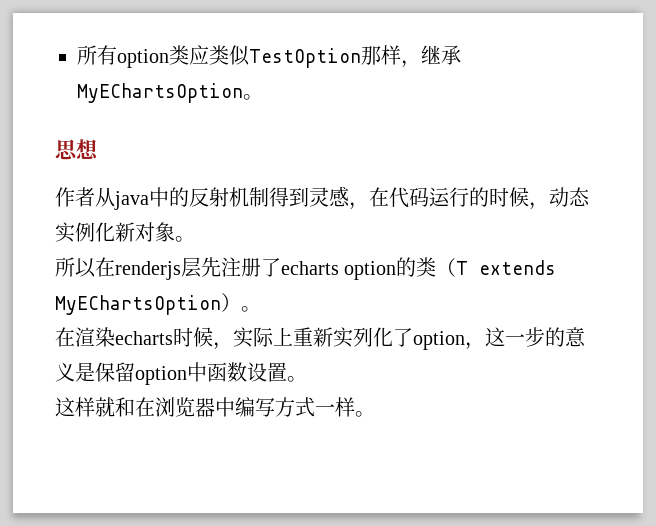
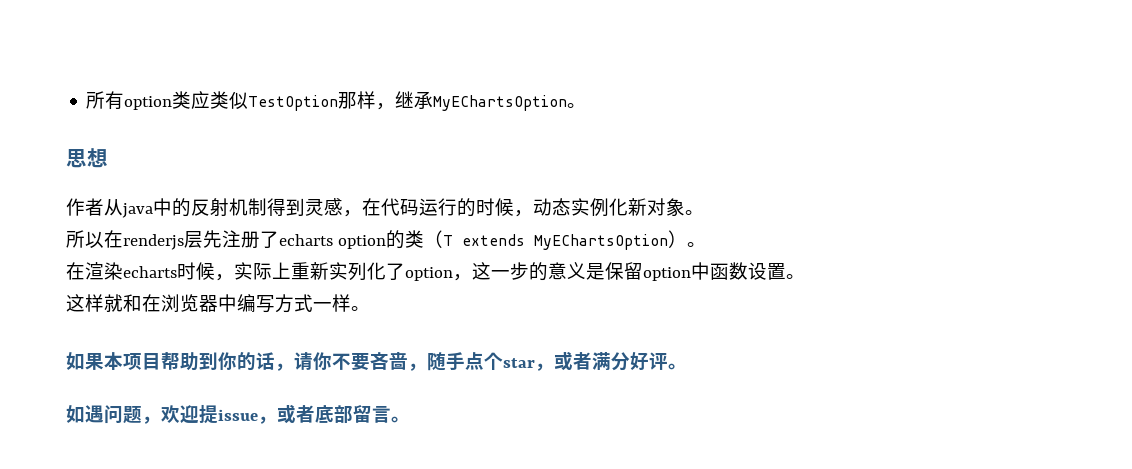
+ 如果本项目帮助到你的话，请你不要吝啬，随手点个star，或者满分好评。
+ 如遇问题，欢迎提issue，或者底部留言。

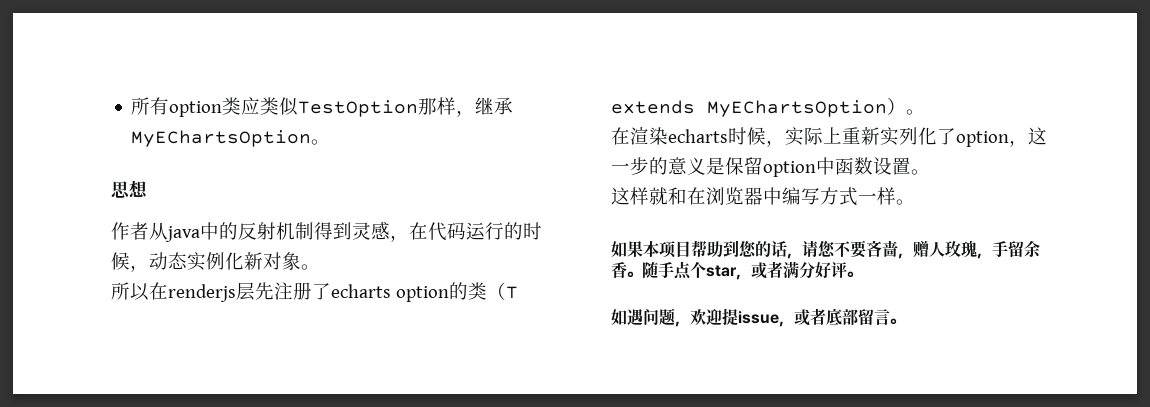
- 如果本项目帮助到你的话，请你不要吝啬，随手点个star，或者满分好评。
+ 如果本项目帮助到您的话，请您不要吝啬，赠人玫瑰，手留余香。随手点个star，或者满分好评。

